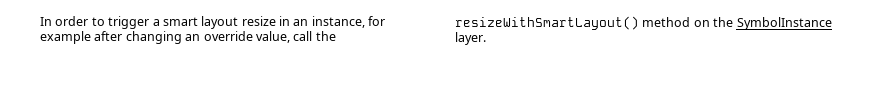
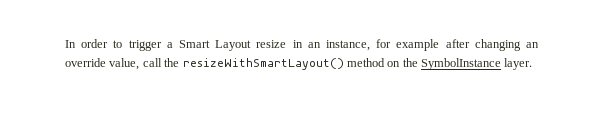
- In order to trigger a smart layout resize in an instance, for example after changing an override value, call the resizeWithSmartLayout() method on the SymbolInstance layer.
+ In order to trigger a Smart Layout resize in an instance, for example after changing an override value, call the resizeWithSmartLayout() method on the SymbolInstance layer.

